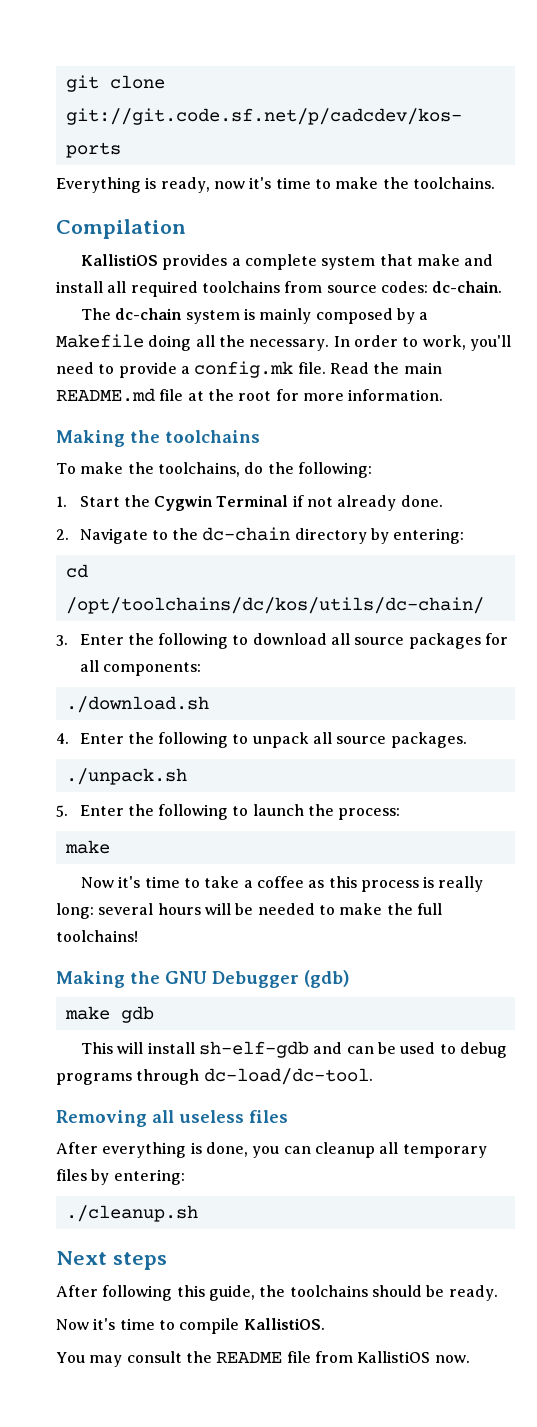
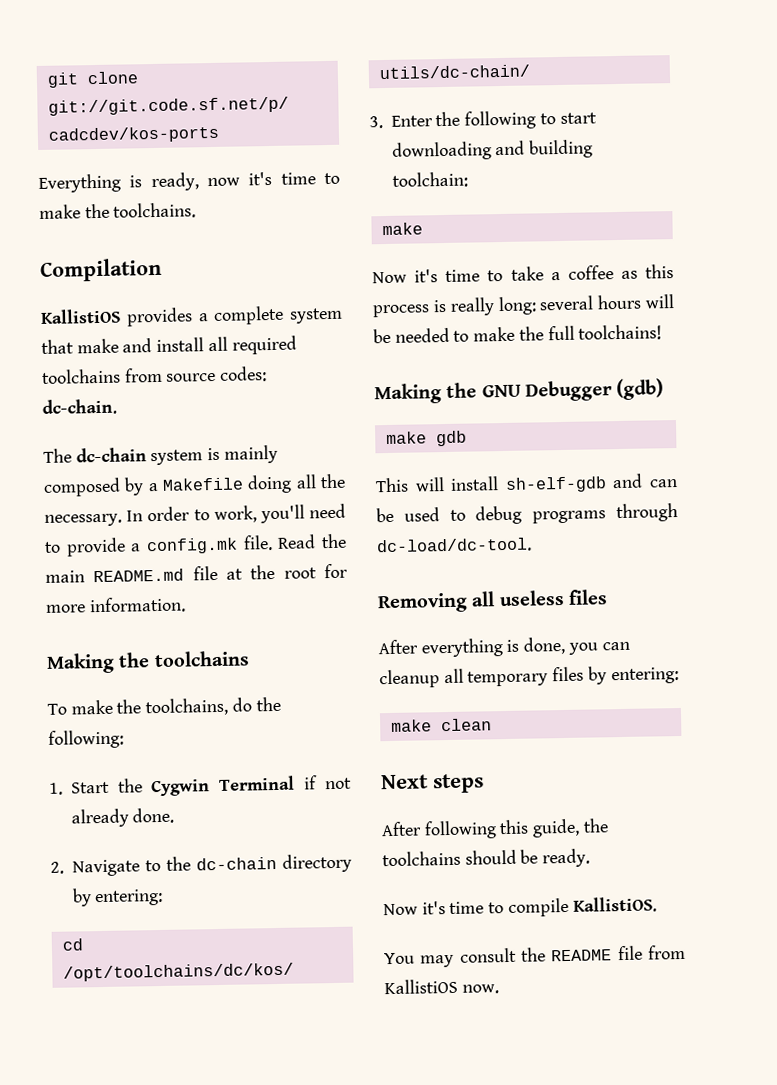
- 3. Enter the following to download all source packages for all components:
- ./download.sh
- 4. Enter the following to unpack all source packages.
- ./unpack.sh
- 5. Enter the following to launch the process:
+ 3. Enter the following to start downloading and building toolchain:
- ./cleanup.sh
+ make clean

